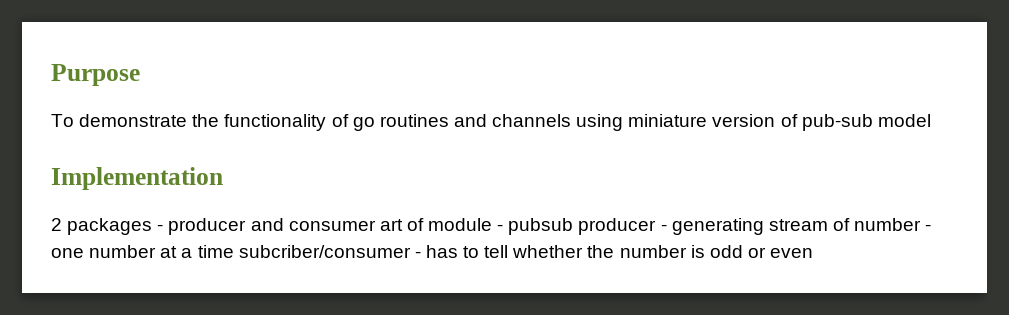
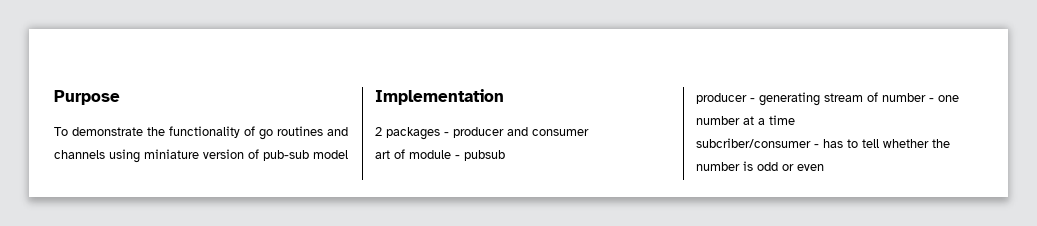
- 2 packages - producer and consumer art of module - pubsub producer - generating stream of number - one number at a time subcriber/consumer - has to tell whether the number is odd or even
+ 2 packages - producer and consumer
+ art of module - pubsub
+ producer - generating stream of number - one number at a time
+ subcriber/consumer - has to tell whether the number is odd or even

